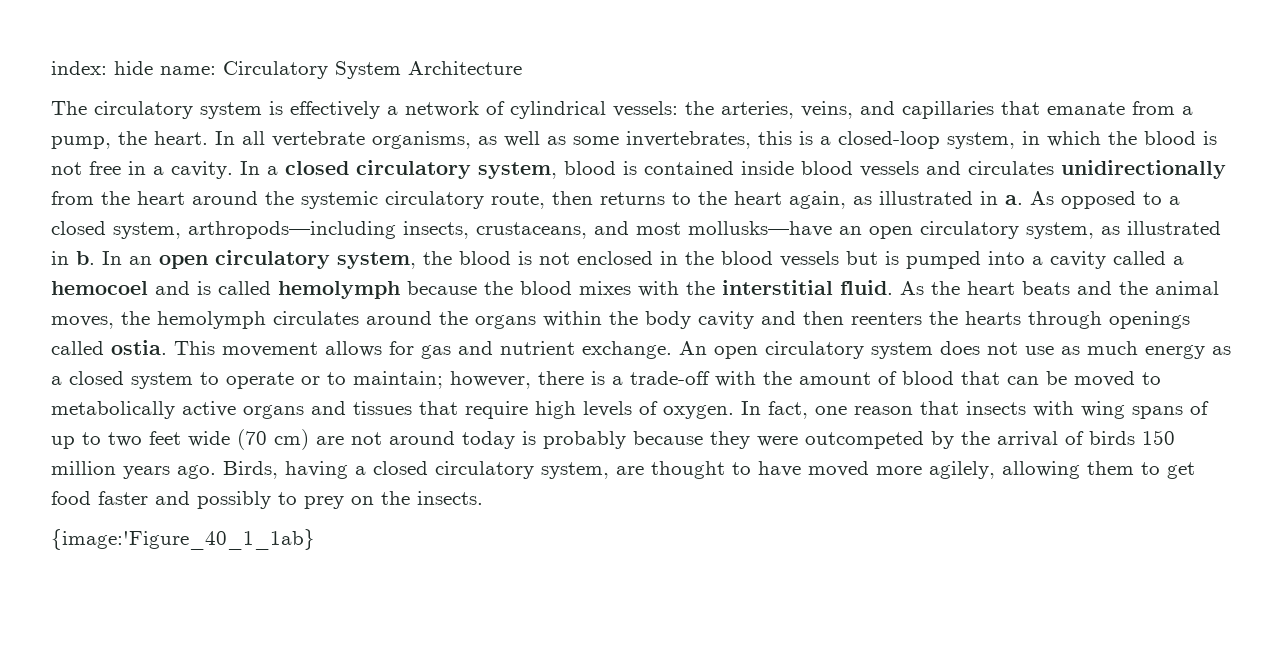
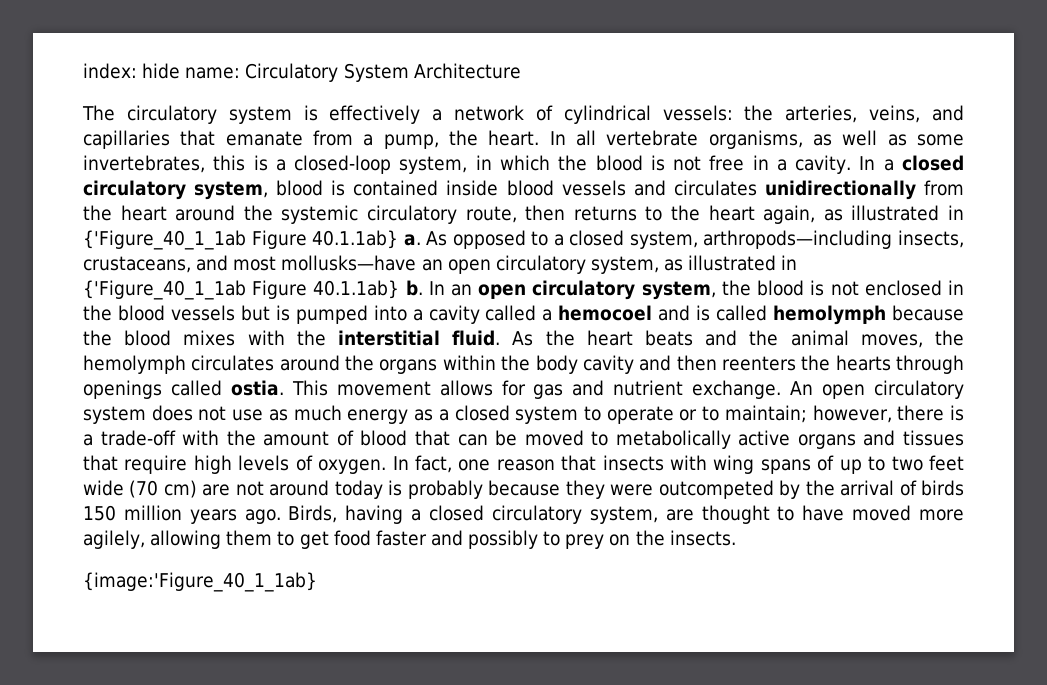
- In a closed circulatory system, blood is contained inside blood vessels and circulates unidirectionally from the heart around the systemic circulatory route, then returns to the heart again, as illustrated in a.
+ In a closed circulatory system, blood is contained inside blood vessels and circulates unidirectionally from the heart around the systemic circulatory route, then returns to the heart again, as illustrated in {'Figure_40_1_1ab Figure 40.1.1ab} a.
- As opposed to a closed system, arthropods—including insects, crustaceans, and most mollusks—have an open circulatory system, as illustrated in b.
+ As opposed to a closed system, arthropods—including insects, crustaceans, and most mollusks—have an open circulatory system, as illustrated in {'Figure_40_1_1ab Figure 40.1.1ab} b.

